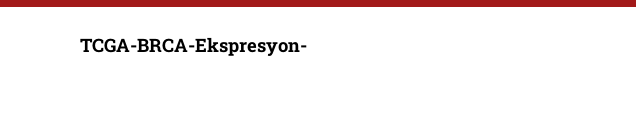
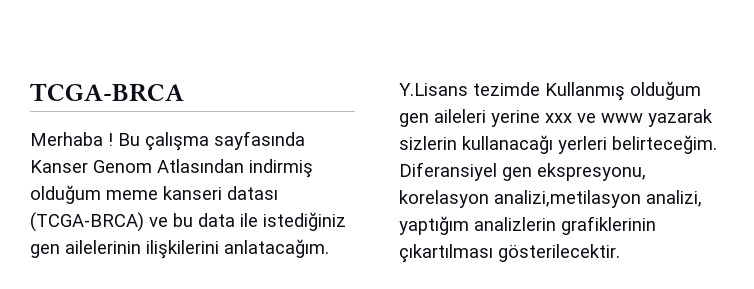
- TCGA-BRCA-Ekspresyon-
+ TCGA-BRCA
+ Merhaba ! Bu çalışma sayfasında Kanser Genom Atlasından indirmiş olduğum meme kanseri datası (TCGA-BRCA) ve bu data ile istediğiniz gen ailelerinin ilişkilerini anlatacağım. Y.Lisans tezimde Kullanmış olduğum gen aileleri yerine xxx ve www yazarak sizlerin kullanacağı yerleri belirteceğim. Diferansiyel gen ekspresyonu, korelasyon analizi,metilasyon analizi, yaptığım analizlerin grafiklerinin çıkartılması gösterilecektir.

